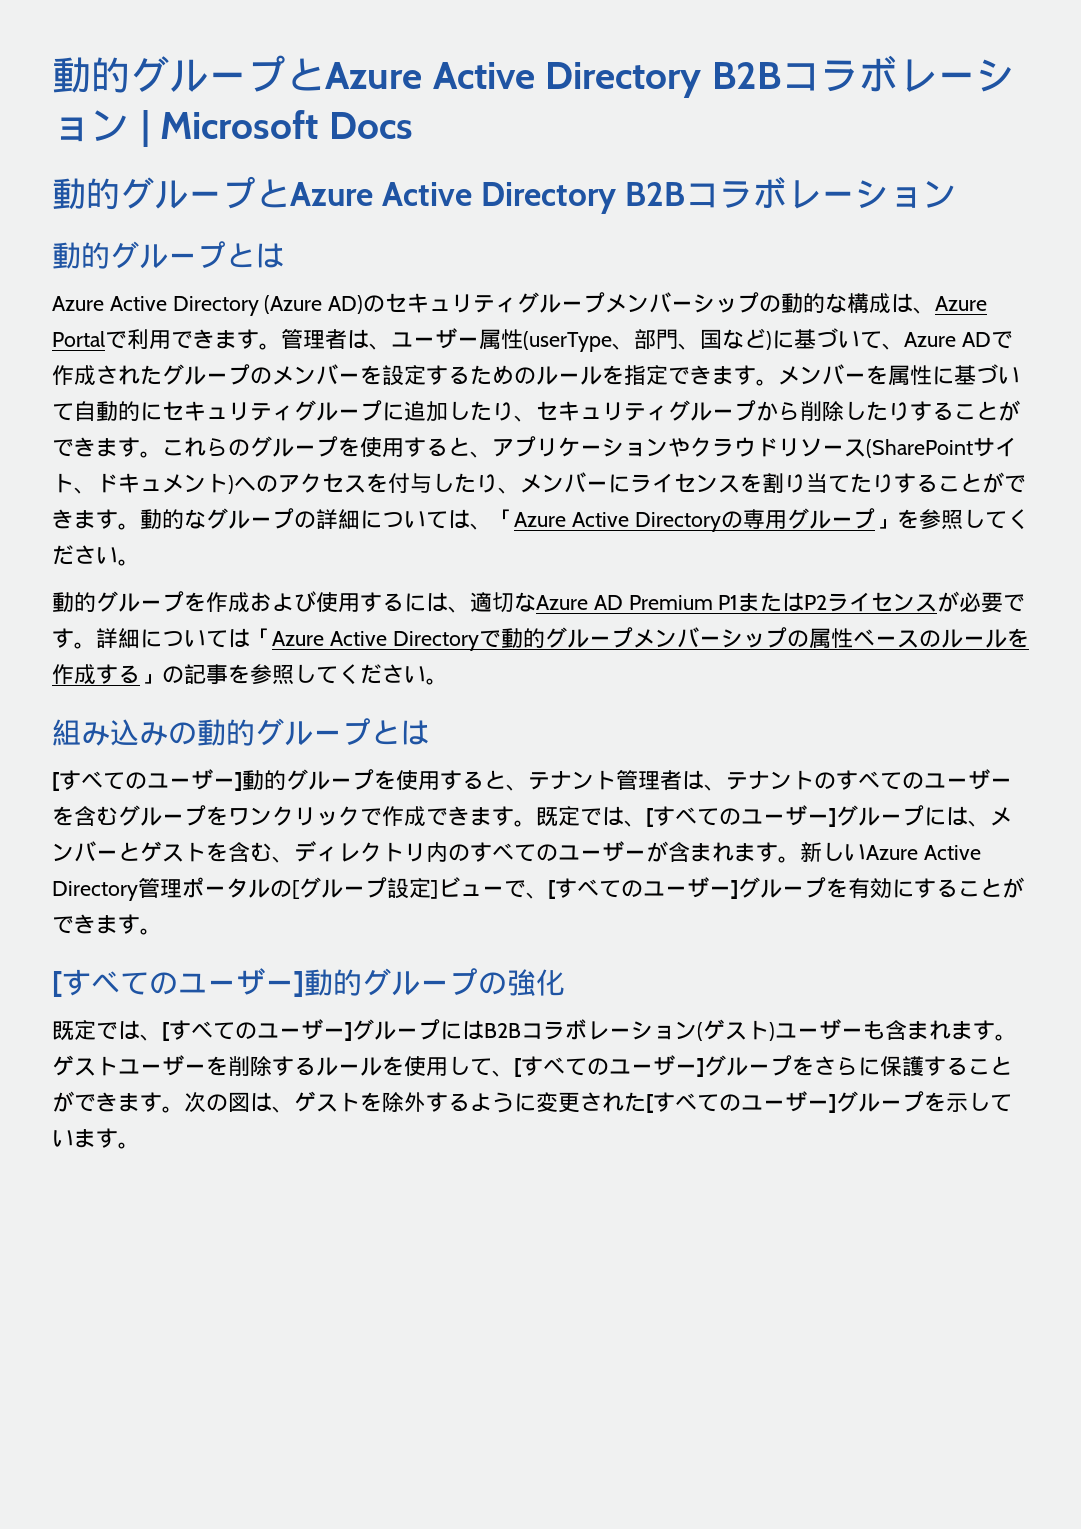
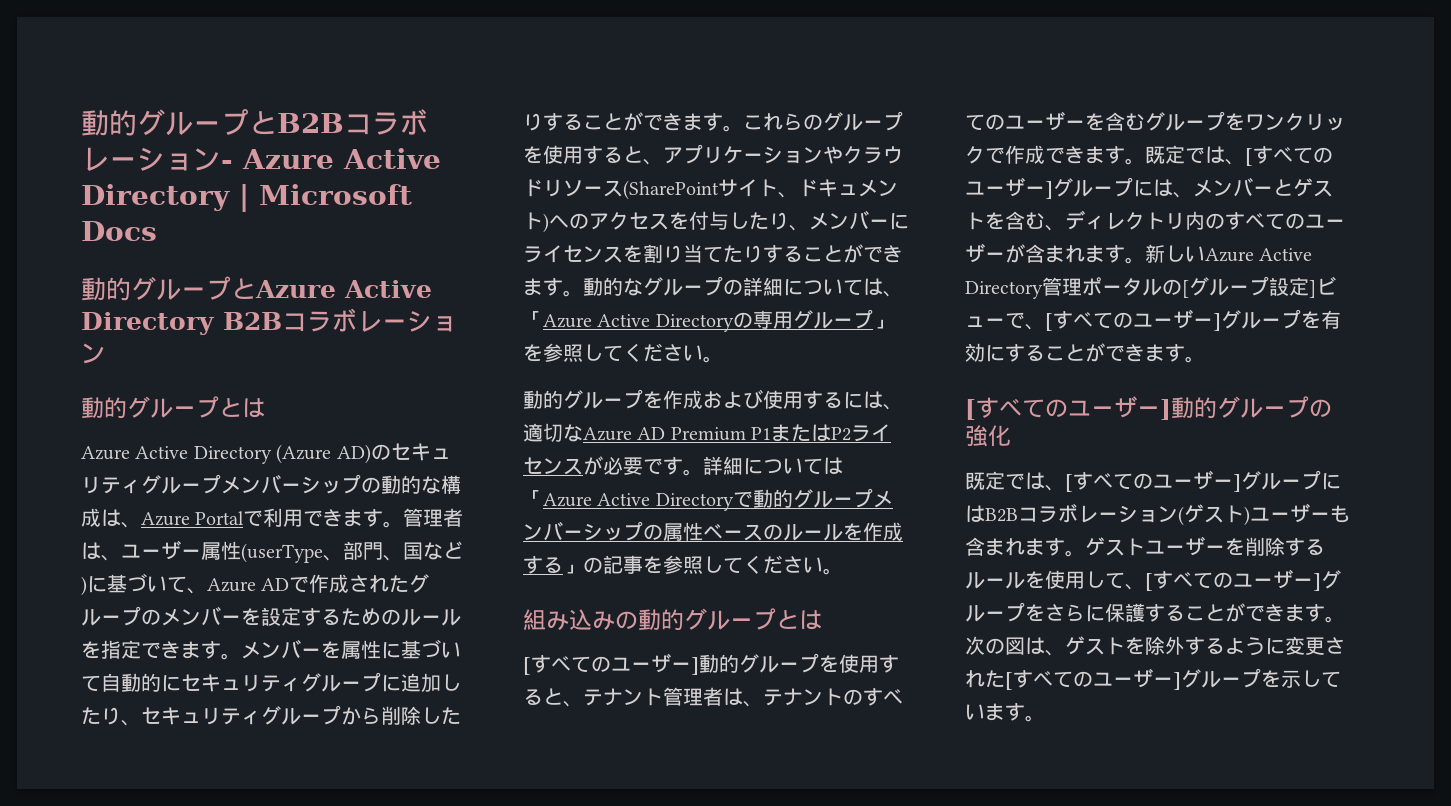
- 動的グループとAzure Active Directory B2Bコラボレーション | Microsoft Docs
+ 動的グループとB2Bコラボレーション- Azure Active Directory | Microsoft Docs

